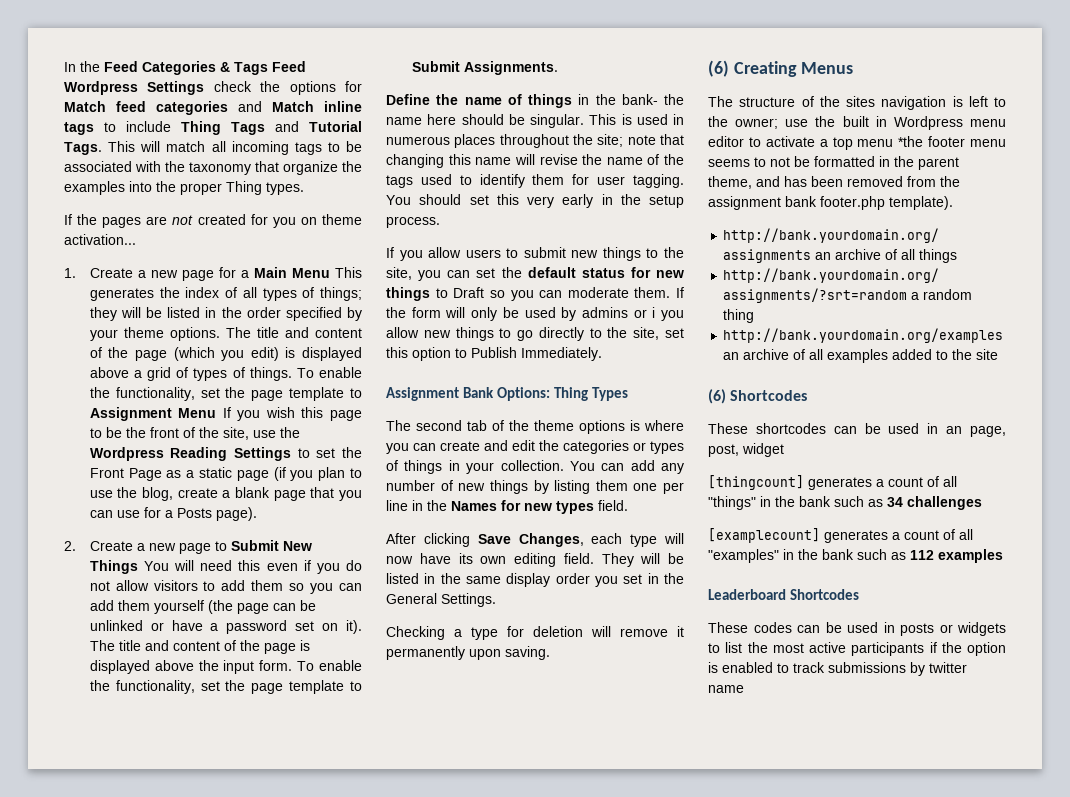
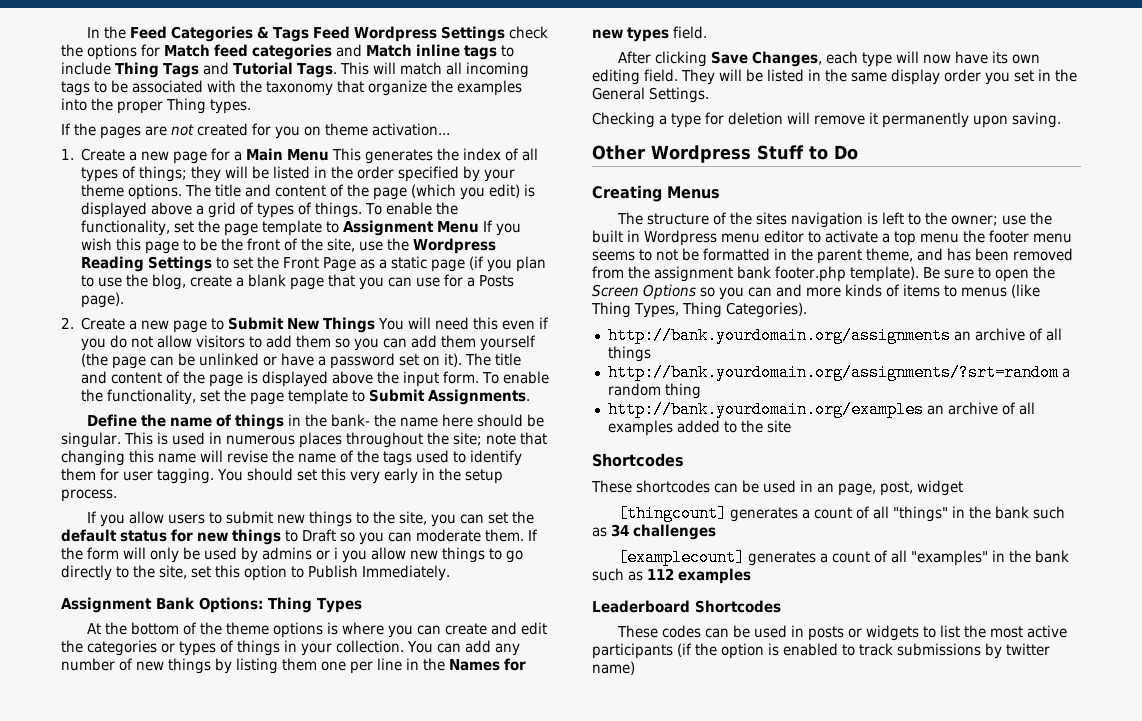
- The second tab of the theme options is where you can create and edit the categories or types of things in your collection.
+ At the bottom of the theme options is where you can create and edit the categories or types of things in your collection.
- (6) Creating Menus
+ Other Wordpress Stuff to Do
+ Creating Menus
- The structure of the sites navigation is left to the owner; use the built in Wordpress menu editor to activate a top menu *the footer menu seems to not be formatted in the parent theme, and has been removed from the assignment bank footer.php template).
+ The structure of the sites navigation is left to the owner; use the built in Wordpress menu editor to activate a top menu the footer menu seems to not be formatted in the parent theme, and has been removed from the assignment bank footer.php template). Be sure to open the Screen Options so you can and more kinds of items to menus (like Thing Types, Thing Categories).
  http://bank.yourdomain.org/examples an archive of all examples added to the site
- (6) Shortcodes
+ Shortcodes
- These codes can be used in posts or widgets to list the most active participants if the option is enabled to track submissions by twitter name
+ These codes can be used in posts or widgets to list the most active participants (if the option is enabled to track submissions by twitter name)

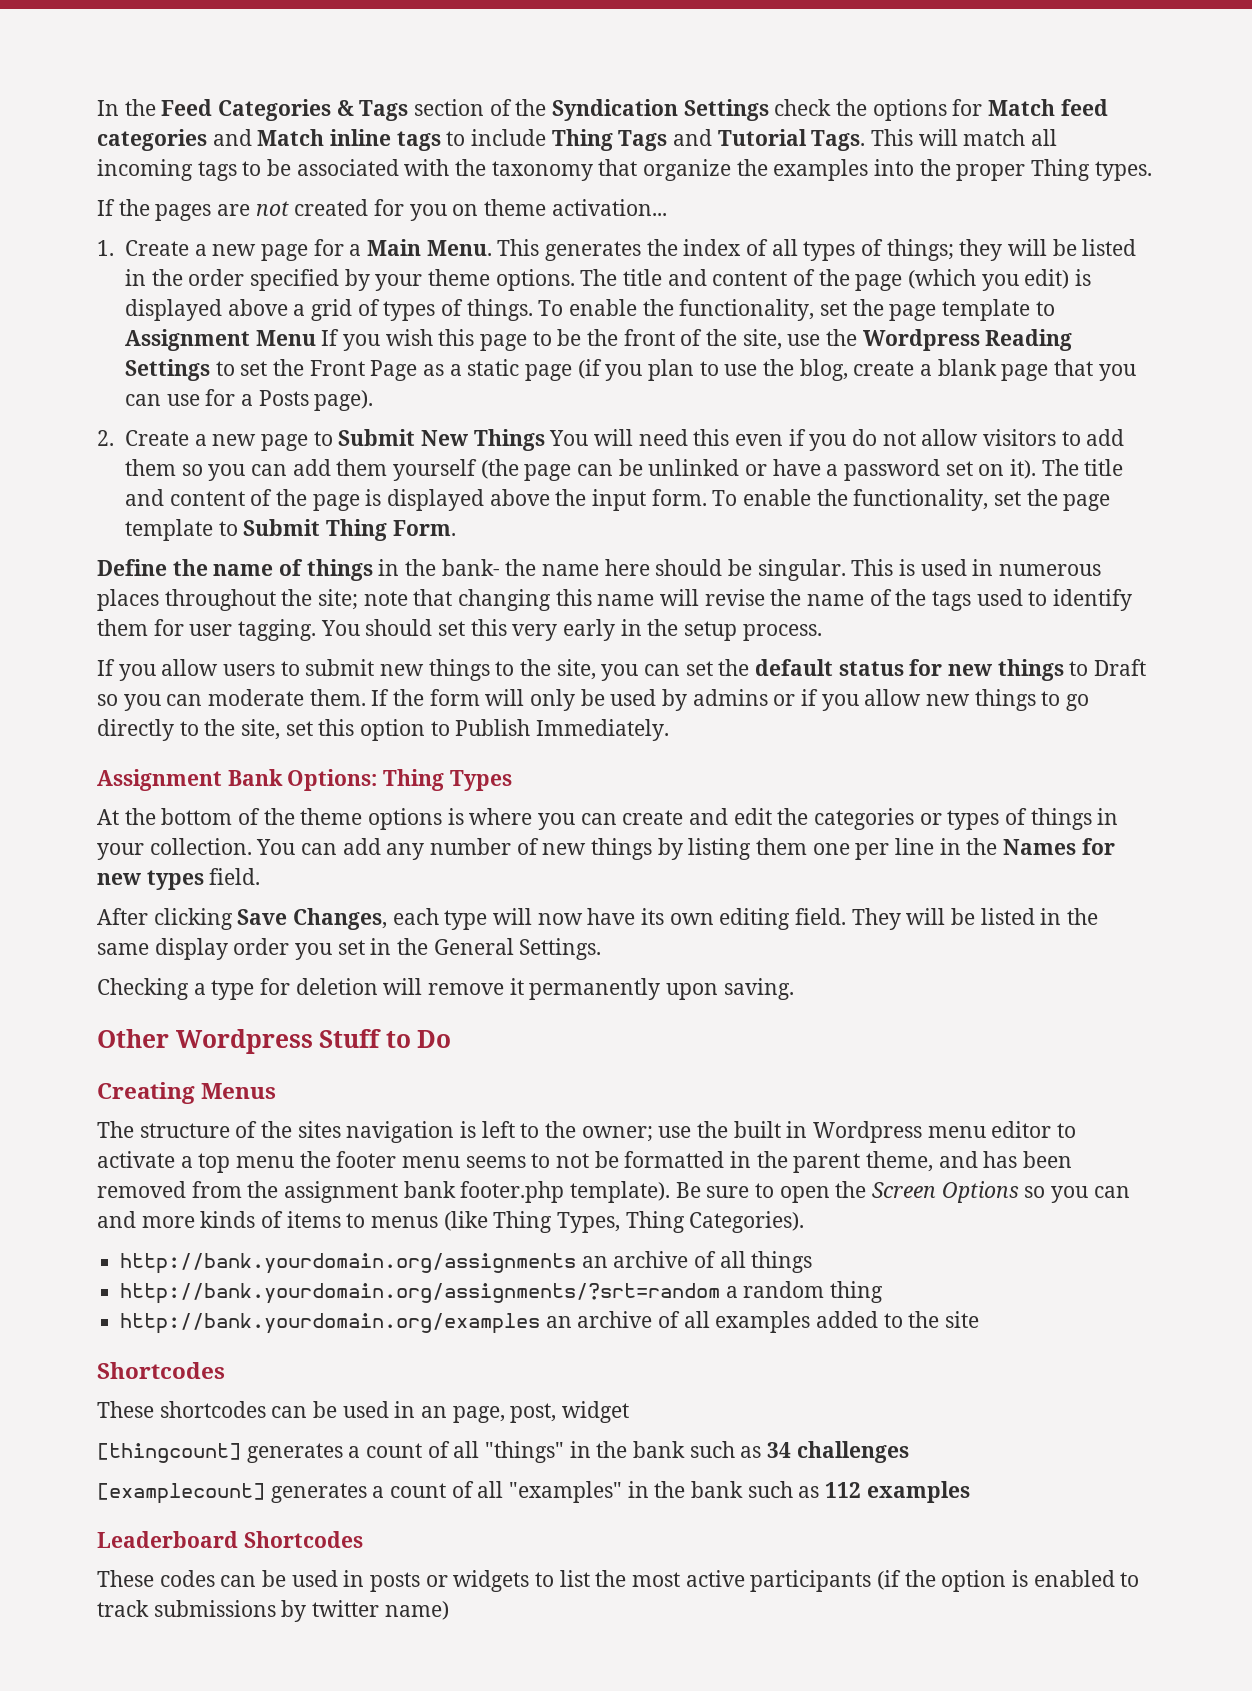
- In the Feed Categories & Tags Feed Wordpress Settings check the options for Match feed categories and Match inline tags to include Thing Tags and Tutorial Tags.
+ In the Feed Categories & Tags section of the Syndication Settings check the options for Match feed categories and Match inline tags to include Thing Tags and Tutorial Tags.
- 1. Create a new page for a Main Menu This generates the index of all types of things; they will be listed in the order specified by your theme options.
+ 1. Create a new page for a Main Menu. This generates the index of all types of things; they will be listed in the order specified by your theme options.
- To enable the functionality, set the page template to Submit Assignments.
+ To enable the functionality, set the page template to Submit Thing Form.
- If the form will only be used by admins or i you allow new things to go directly to the site, set this option to Publish Immediately.
+ If the form will only be used by admins or if you allow new things to go directly to the site, set this option to Publish Immediately.

